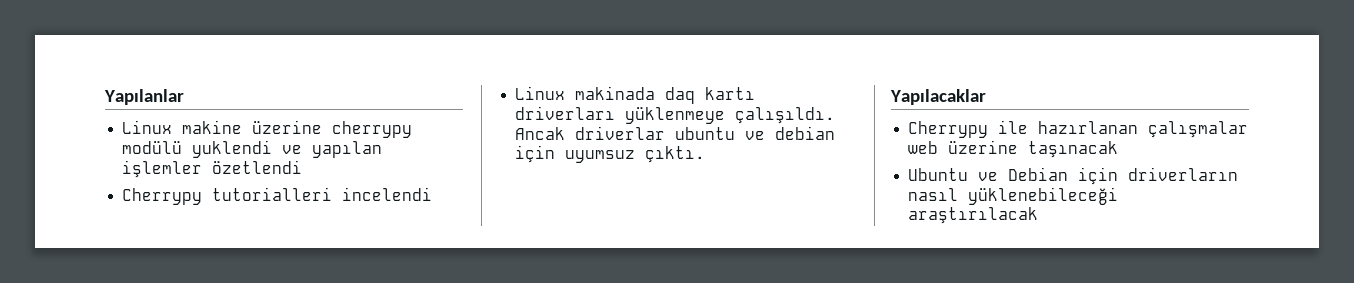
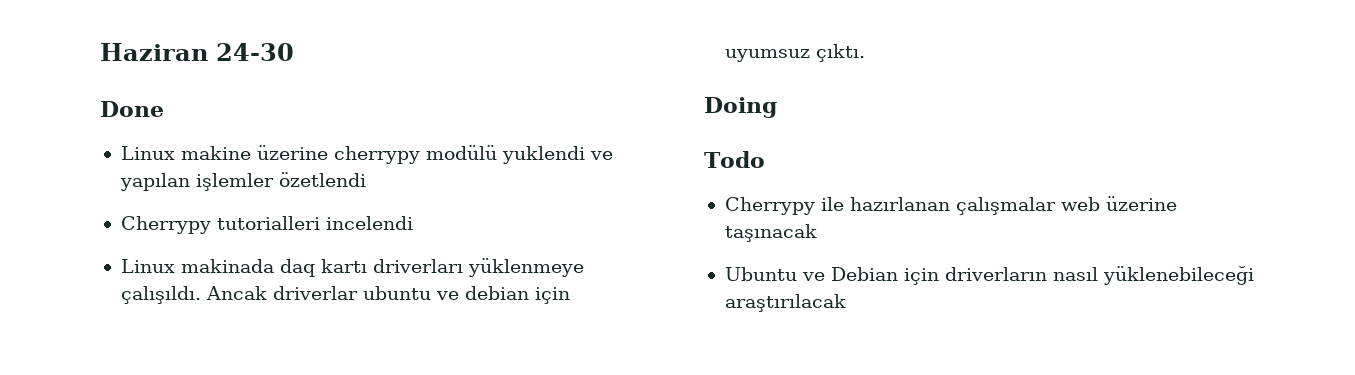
- Yapılanlar
+ Haziran 24-30
+ Done
- Yapılacaklar
+ Doing
+ Todo

